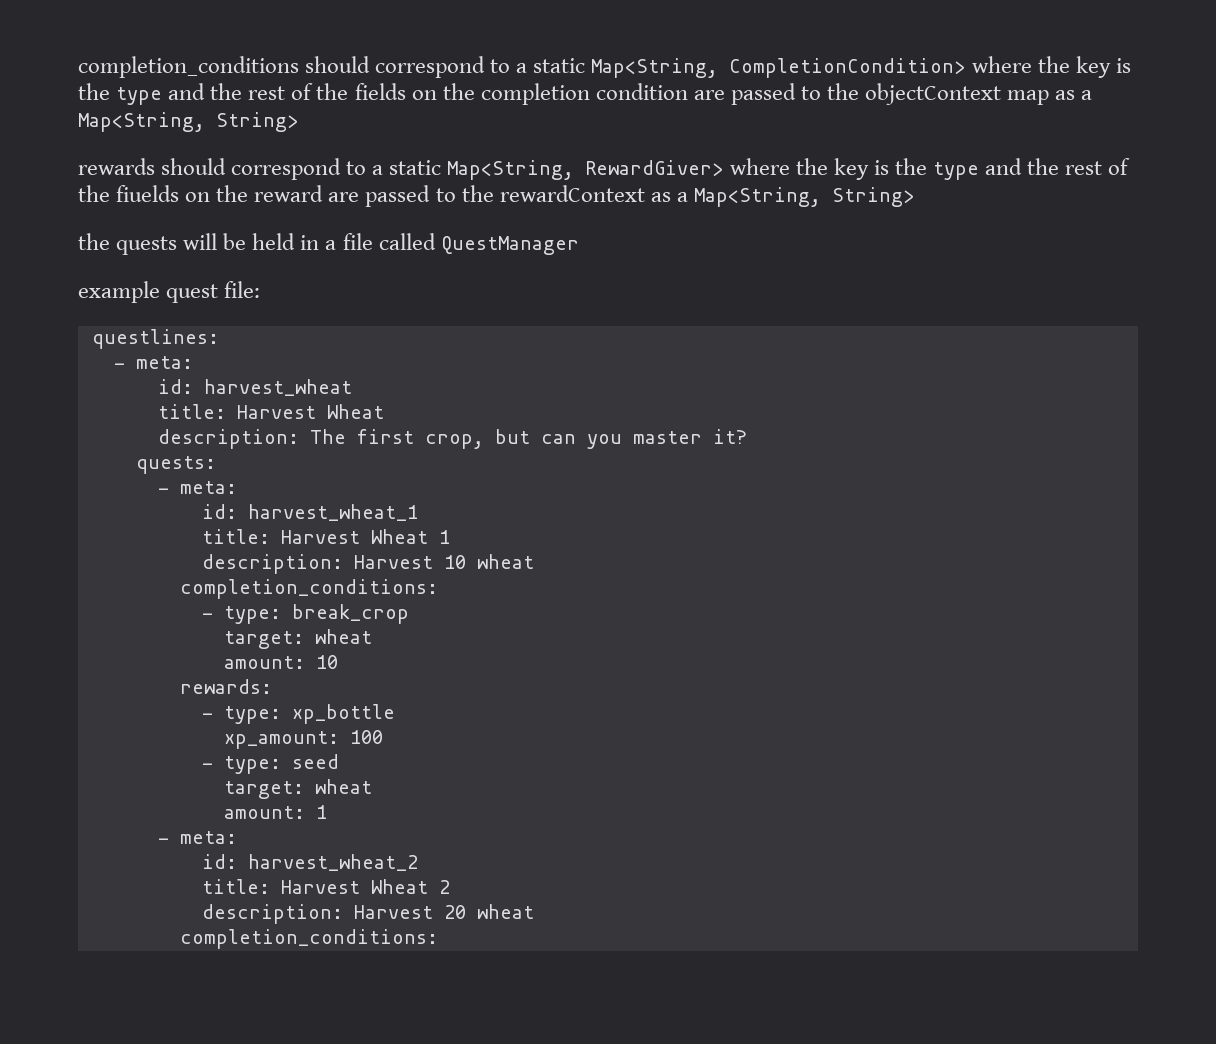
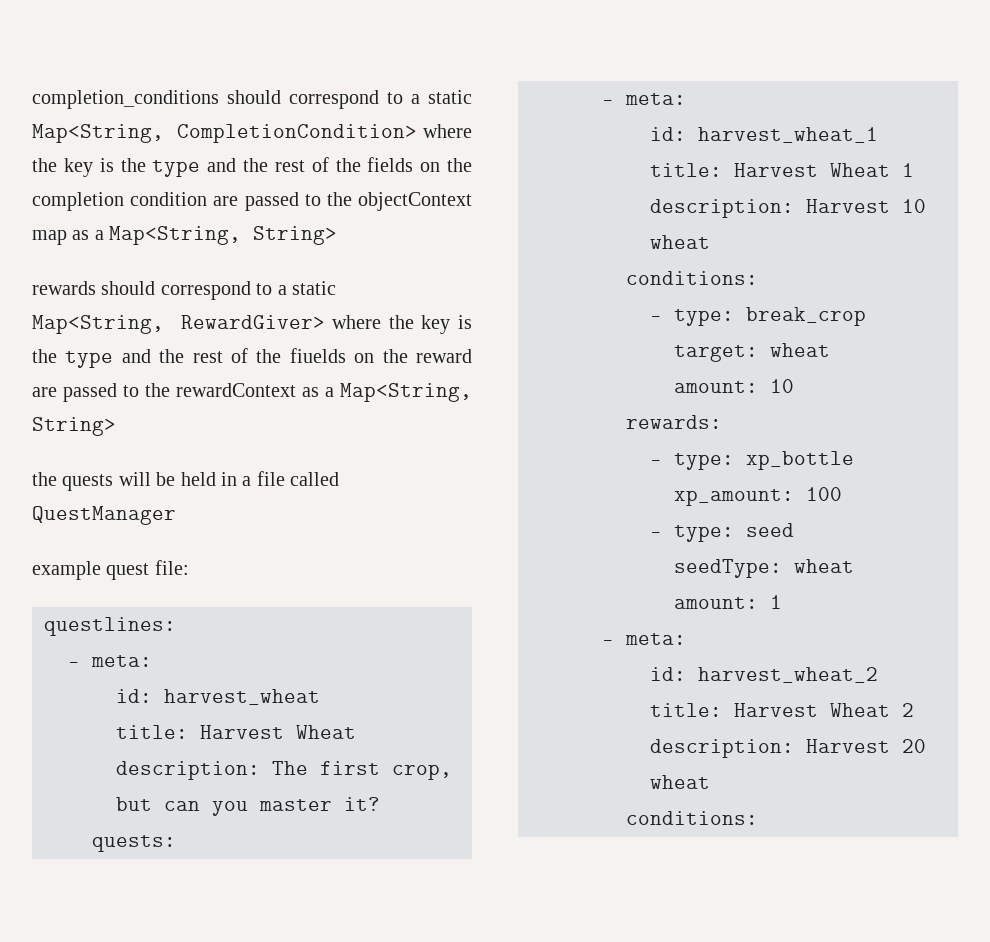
  description: Harvest 10 wheat
- completion_conditions:
+ conditions:
  - type: seed
- target: wheat
+ seedType: wheat
  description: Harvest 20 wheat
- completion_conditions:
+ conditions:

